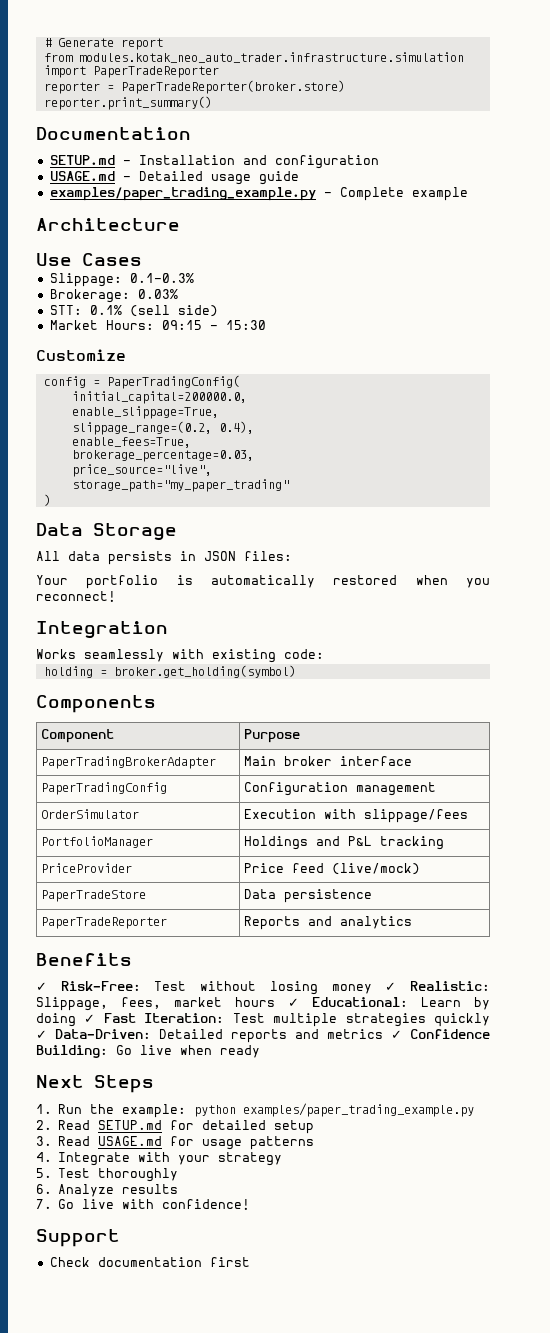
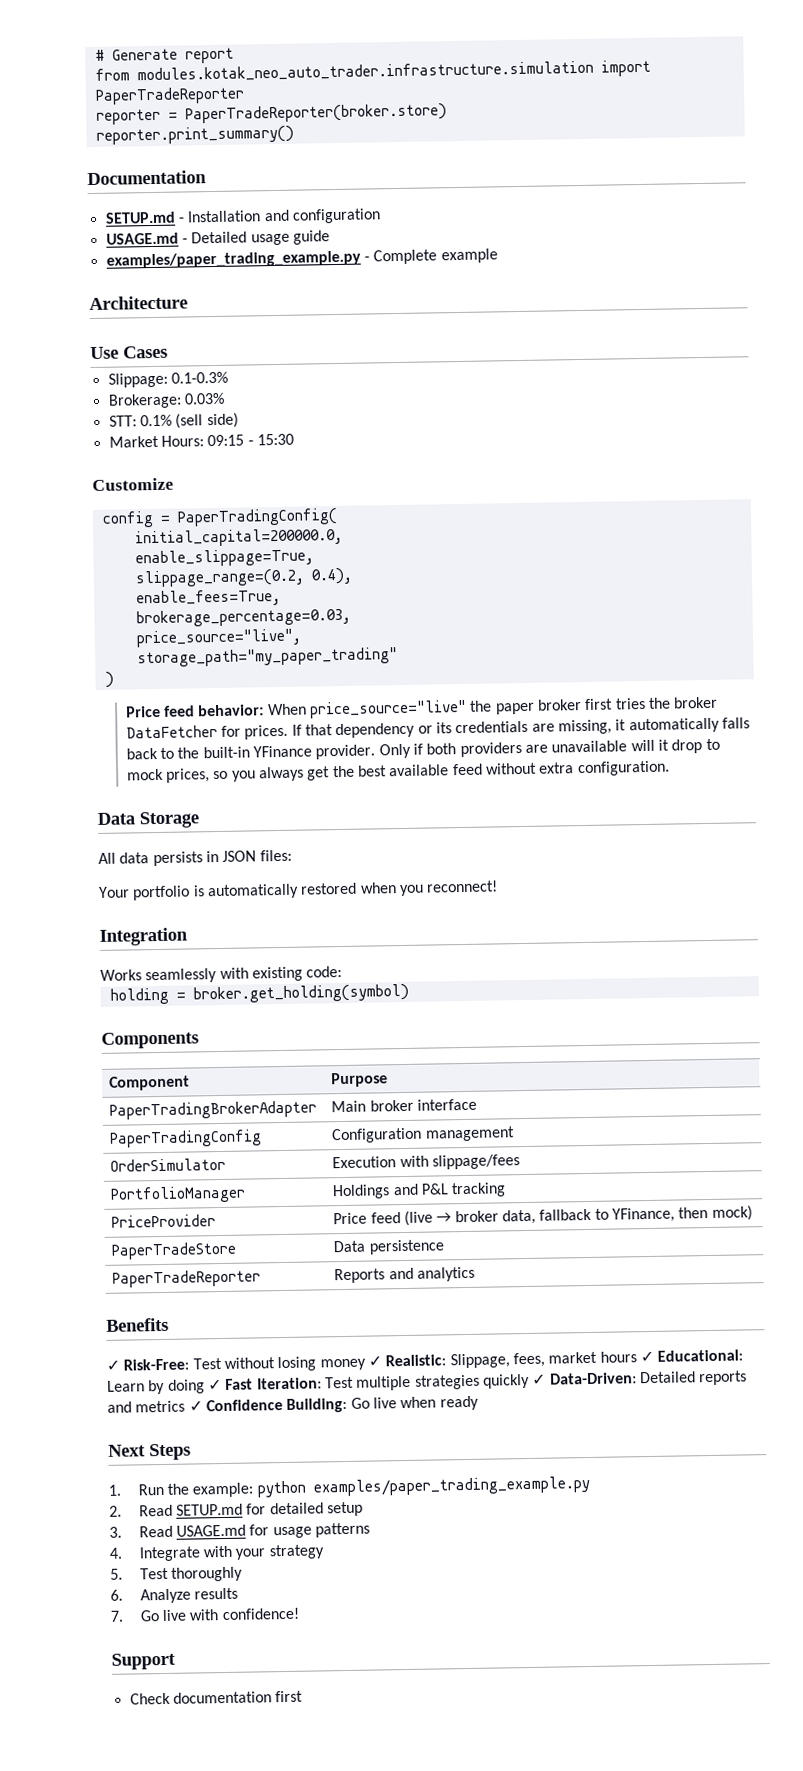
+ Price feed behavior: When price_source="live" the paper broker first tries the broker DataFetcher for prices. If that dependency or its credentials are missing, it automatically falls back to the built-in YFinance provider. Only if both providers are unavailable will it drop to mock prices, so you always get the best available feed without extra configuration.
- PriceProvider | Price feed (live/mock)
+ PriceProvider | Price feed (live → broker data, fallback to YFinance, then mock)

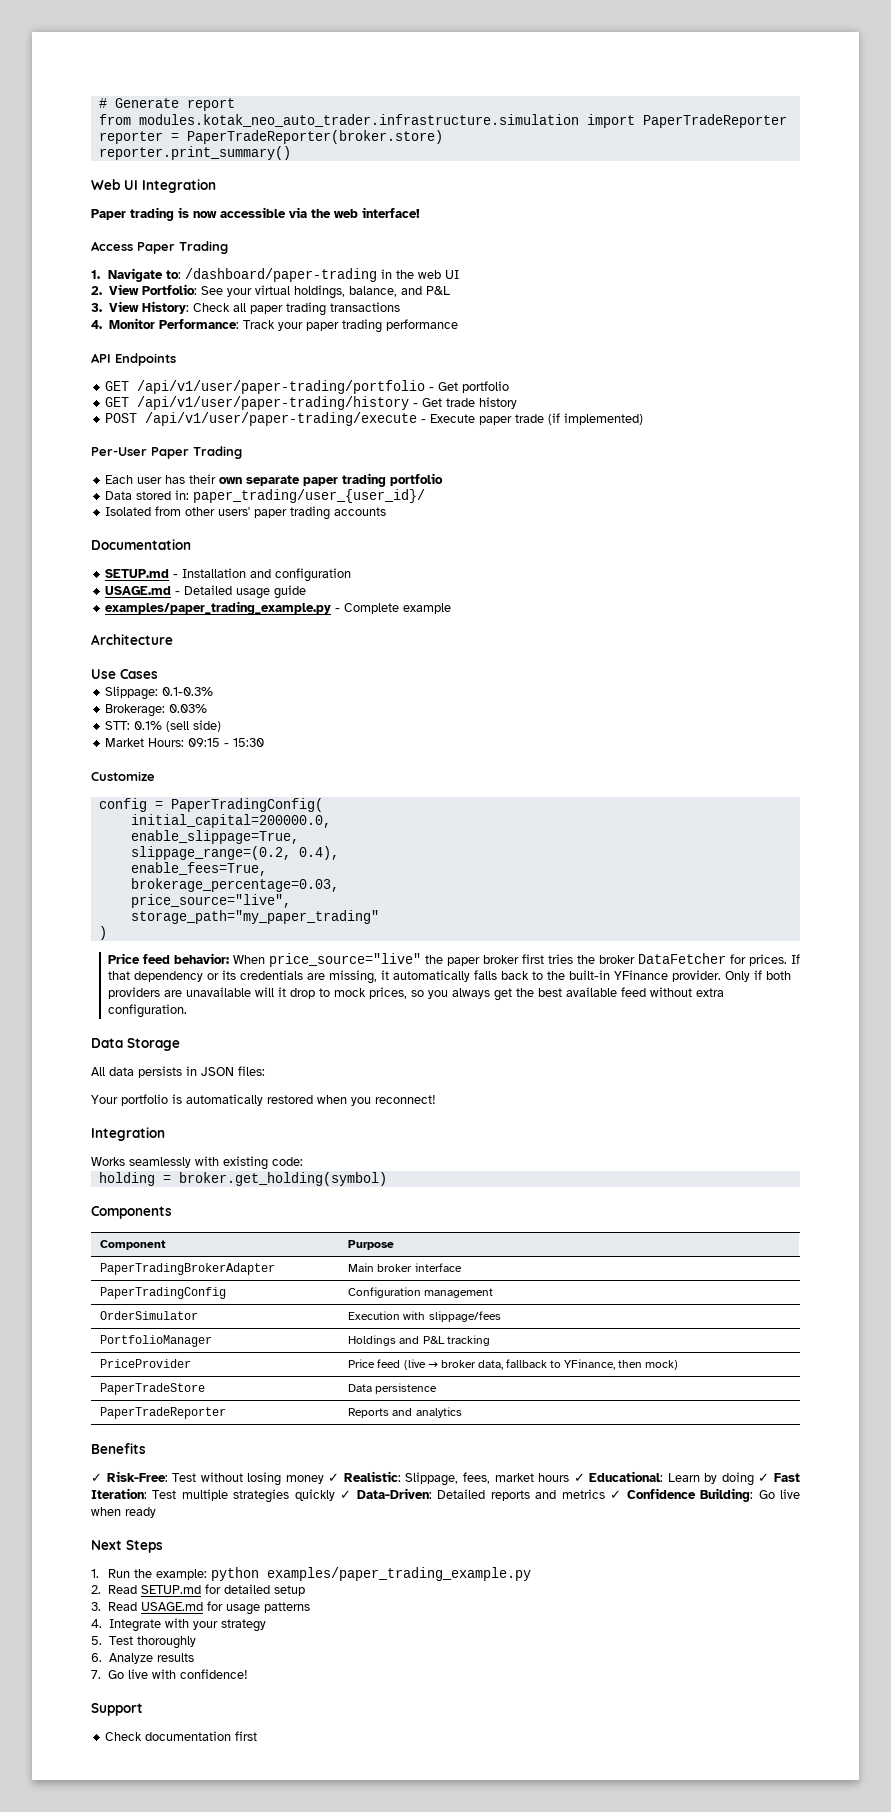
+ Web UI Integration
+ Paper trading is now accessible via the web interface!
+ Access Paper Trading
+ 1. Navigate to: /dashboard/paper-trading in the web UI
+ 2. View Portfolio: See your virtual holdings, balance, and P&L
+ 3. View History: Check all paper trading transactions
+ 4. Monitor Performance: Track your paper trading performance
+ API Endpoints
+ GET /api/v1/user/paper-trading/portfolio - Get portfolio
+ GET /api/v1/user/paper-trading/history - Get trade history
+ POST /api/v1/user/paper-trading/execute - Execute paper trade (if implemented)
+ Per-User Paper Trading
+ Each user has their own separate paper trading portfolio
+ Data stored in: paper_trading/user_{user_id}/
+ Isolated from other users' paper trading accounts

